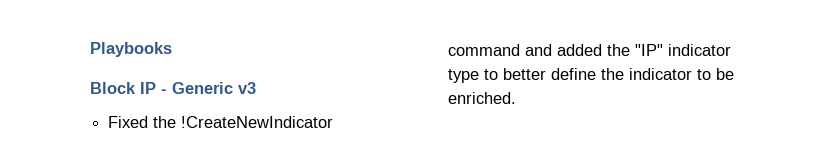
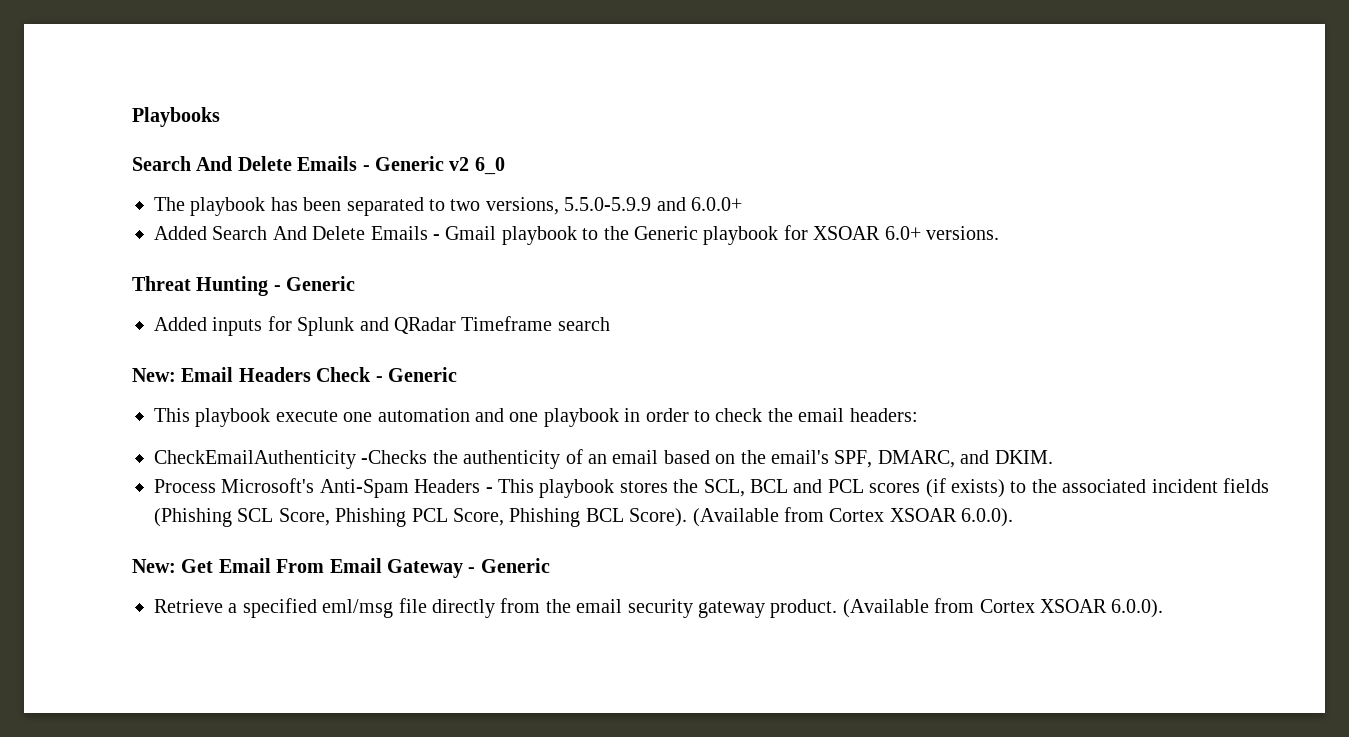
- Block IP - Generic v3
- Fixed the !CreateNewIndicator command and added the "IP" indicator type to better define the indicator to be enriched.
+ Search And Delete Emails - Generic v2 6_0
+ The playbook has been separated to two versions, 5.5.0-5.9.9 and 6.0.0+
+ Added Search And Delete Emails - Gmail playbook to the Generic playbook for XSOAR 6.0+ versions.
+ Threat Hunting - Generic
+ Added inputs for Splunk and QRadar Timeframe search
+ New: Email Headers Check - Generic
+ This playbook execute one automation and one playbook in order to check the email headers:
+ CheckEmailAuthenticity -Checks the authenticity of an email based on the email's SPF, DMARC, and DKIM.
+ Process Microsoft's Anti-Spam Headers - This playbook stores the SCL, BCL and PCL scores (if exists) to the associated incident fields (Phishing SCL Score, Phishing PCL Score, Phishing BCL Score). (Available from Cortex XSOAR 6.0.0).
+ New: Get Email From Email Gateway - Generic
+ Retrieve a specified eml/msg file directly from the email security gateway product. (Available from Cortex XSOAR 6.0.0).

